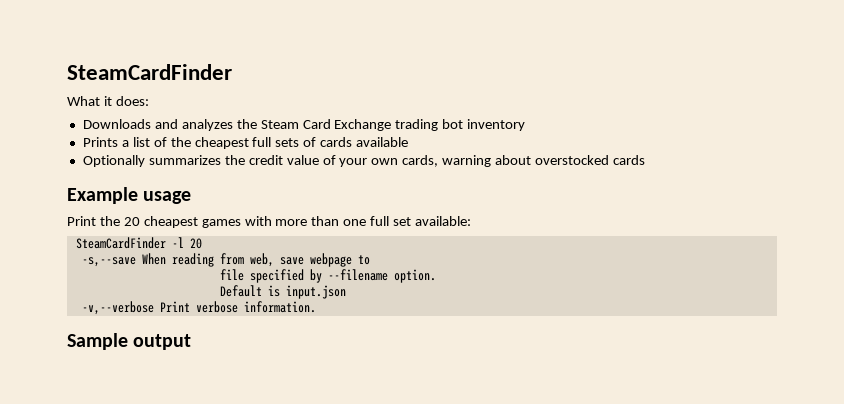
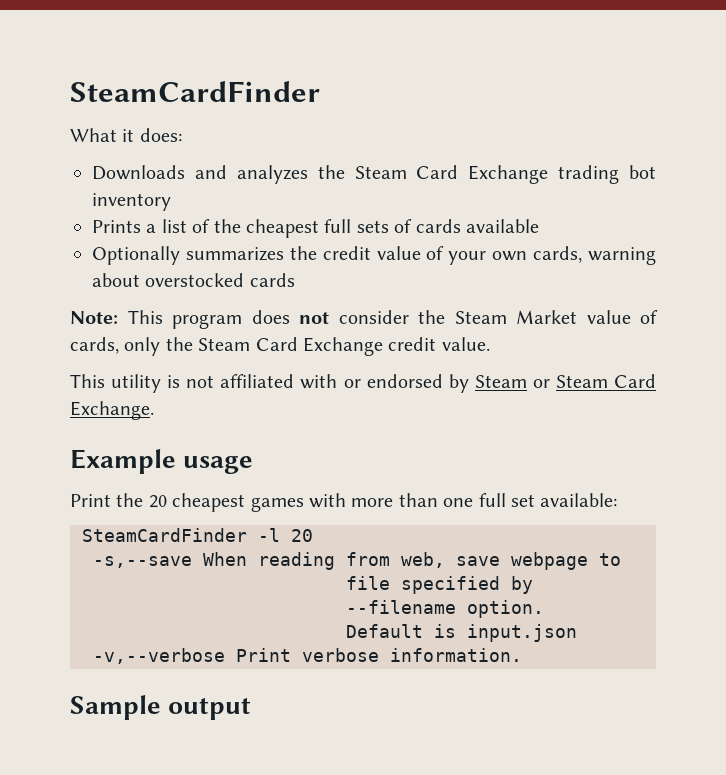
+ Note: This program does not consider the Steam Market value of cards, only the Steam Card Exchange credit value.
+ This utility is not affiliated with or endorsed by Steam or Steam Card Exchange.

